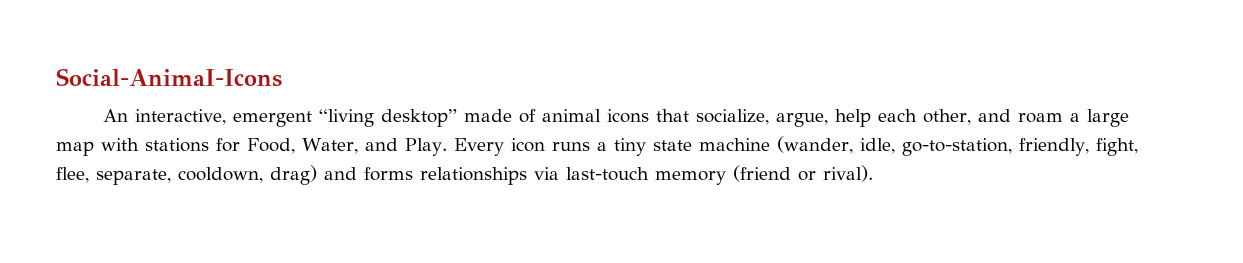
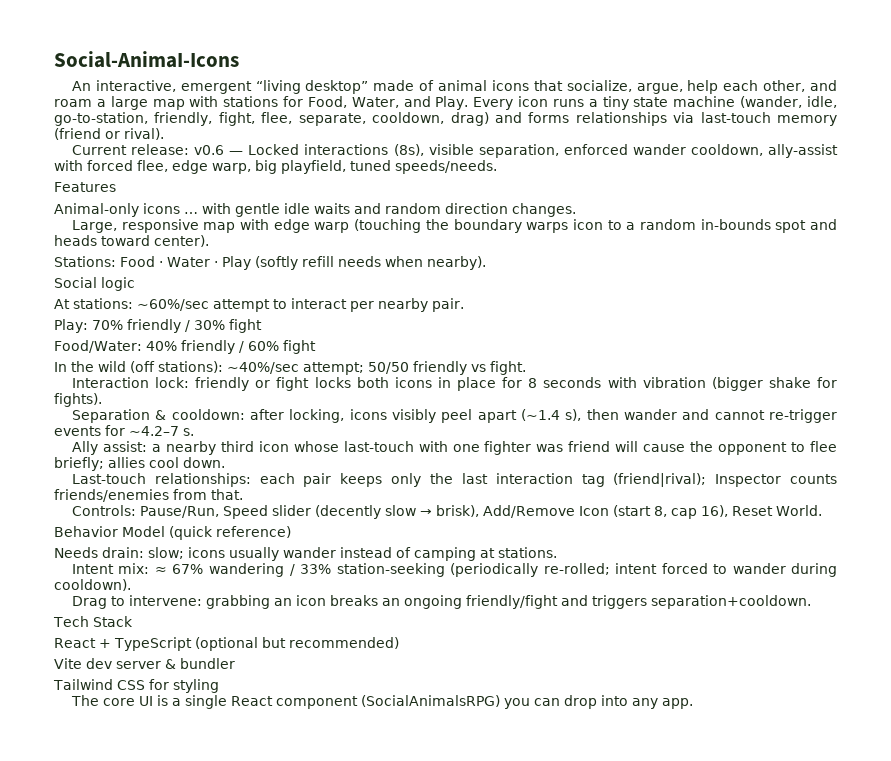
+ Current release: v0.6 — Locked interactions (8s), visible separation, enforced wander cooldown, ally-assist with forced flee, edge warp, big playfield, tuned speeds/needs.
+ Features
+ Animal-only icons … with gentle idle waits and random direction changes.
+ Large, responsive map with edge warp (touching the boundary warps icon to a random in-bounds spot and heads toward center).
+ Stations: Food · Water · Play (softly refill needs when nearby).
+ Social logic
+ At stations: ~60%/sec attempt to interact per nearby pair.
+ Play: 70% friendly / 30% fight
+ Food/Water: 40% friendly / 60% fight
+ In the wild (off stations): ~40%/sec attempt; 50/50 friendly vs fight.
+ Interaction lock: friendly or fight locks both icons in place for 8 seconds with vibration (bigger shake for fights).
+ Separation & cooldown: after locking, icons visibly peel apart (~1.4 s), then wander and cannot re-trigger events for ~4.2–7 s.
+ Ally assist: a nearby third icon whose last-touch with one fighter was friend will cause the opponent to flee briefly; allies cool down.
+ Last-touch relationships: each pair keeps only the last interaction tag (friend|rival); Inspector counts friends/enemies from that.
+ Controls: Pause/Run, Speed slider (decently slow → brisk), Add/Remove Icon (start 8, cap 16), Reset World.
+ Behavior Model (quick reference)
+ Needs drain: slow; icons usually wander instead of camping at stations.
+ Intent mix: ≈ 67% wandering / 33% station-seeking (periodically re-rolled; intent forced to wander during cooldown).
+ Drag to intervene: grabbing an icon breaks an ongoing friendly/fight and triggers separation+cooldown.
+ Tech Stack
+ React + TypeScript (optional but recommended)
+ Vite dev server & bundler
+ Tailwind CSS for styling
+ The core UI is a single React component (SocialAnimalsRPG) you can drop into any app.

